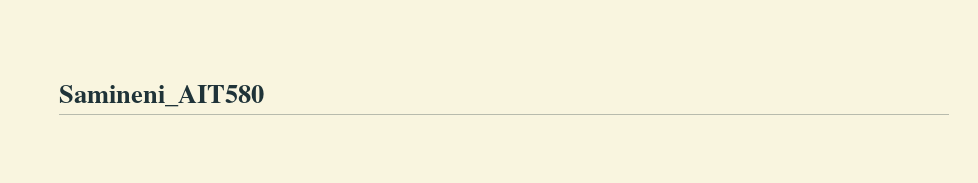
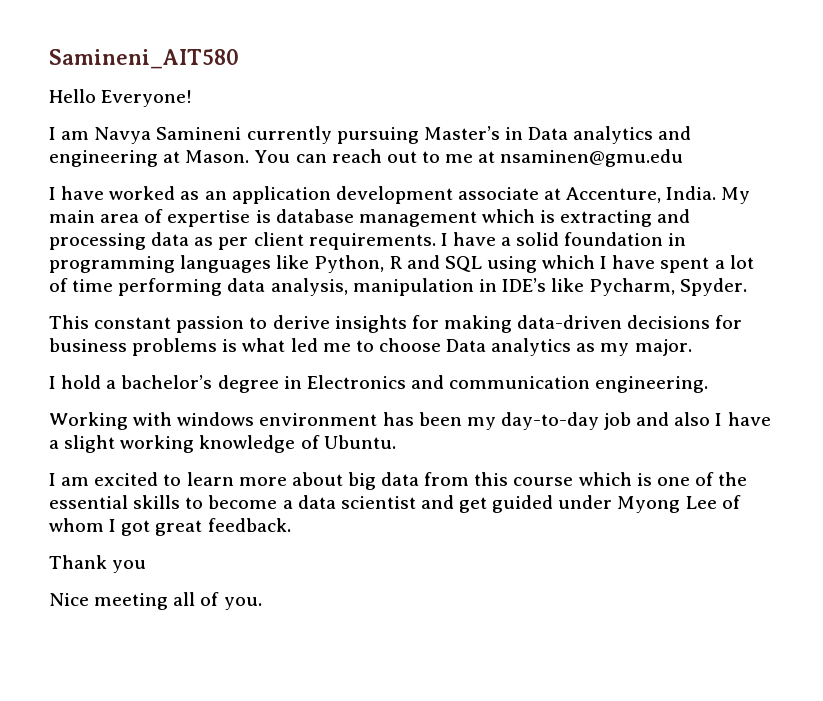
+ Hello Everyone!
+ I am Navya Samineni currently pursuing Master’s in Data analytics and engineering at Mason. You can reach out to me at nsaminen@gmu.edu
+ I have worked as an application development associate at Accenture, India. My main area of expertise is database management which is extracting and processing data as per client requirements. I have a solid foundation in programming languages like Python, R and SQL using which I have spent a lot of time performing data analysis, manipulation in IDE’s like Pycharm, Spyder.
+ This constant passion to derive insights for making data-driven decisions for business problems is what led me to choose Data analytics as my major.
+ I hold a bachelor’s degree in Electronics and communication engineering.
+ Working with windows environment has been my day-to-day job and also I have a slight working knowledge of Ubuntu.
+ I am excited to learn more about big data from this course which is one of the essential skills to become a data scientist and get guided under Myong Lee of whom I got great feedback.
+ Thank you
+ Nice meeting all of you.

